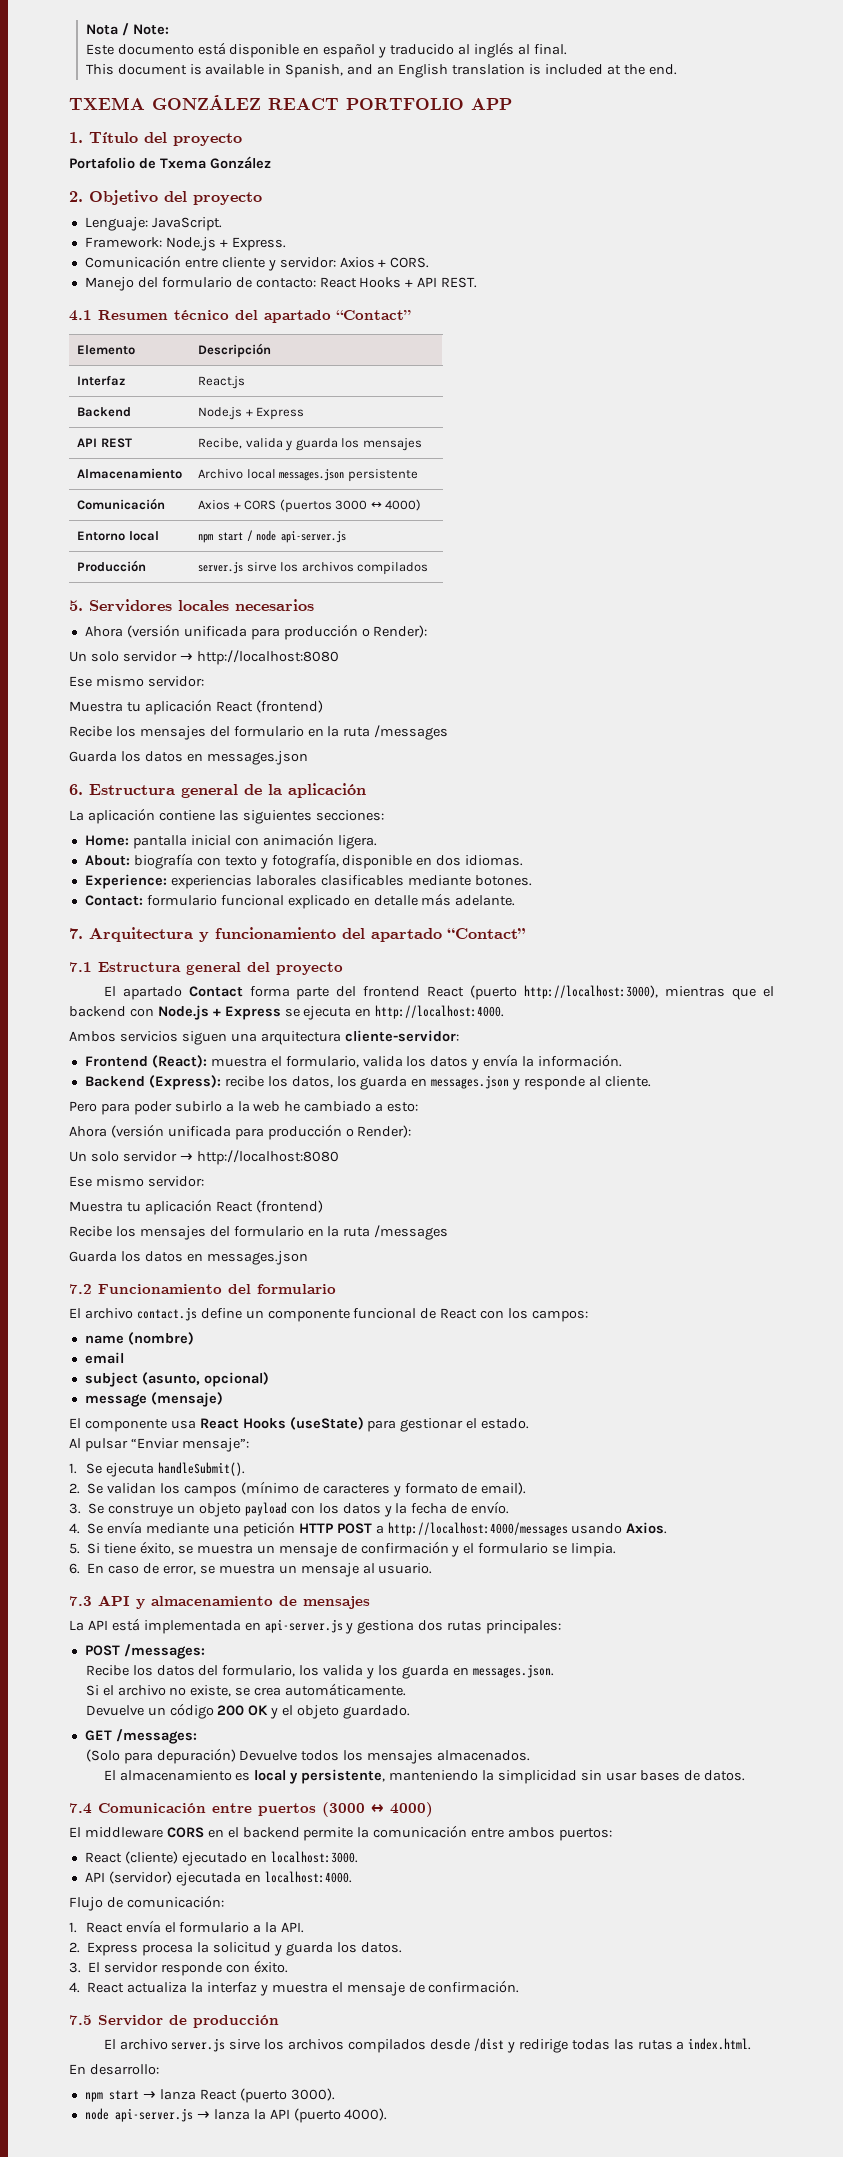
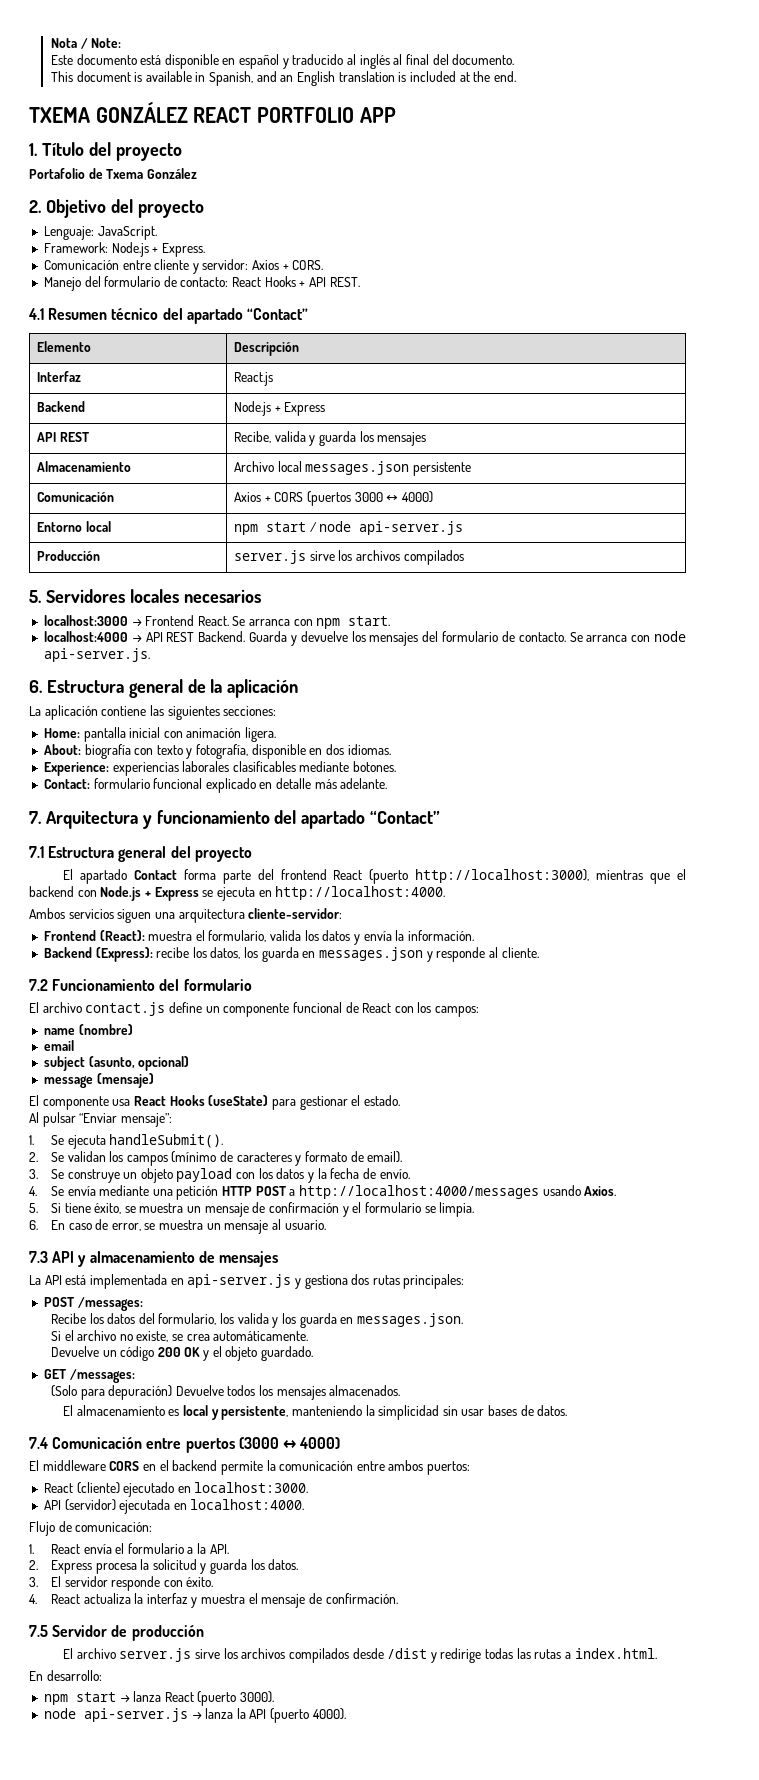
- Este documento está disponible en español y traducido al inglés al final.
+ Este documento está disponible en español y traducido al inglés al final del documento.
  5. Servidores locales necesarios
- Ahora (versión unificada para producción o Render):
- Un solo servidor → http://localhost:8080
- Ese mismo servidor:
- Muestra tu aplicación React (frontend)
- Recibe los mensajes del formulario en la ruta /messages
- Guarda los datos en messages.json
+ localhost:3000 → Frontend React. Se arranca con npm start.
+ localhost:4000 → API REST Backend. Guarda y devuelve los mensajes del formulario de contacto. Se arranca con node api-server.js.
- Pero para poder subirlo a la web he cambiado a esto:
- Ahora (versión unificada para producción o Render):
- Un solo servidor → http://localhost:8080
- Ese mismo servidor:
- Muestra tu aplicación React (frontend)
- Recibe los mensajes del formulario en la ruta /messages
- Guarda los datos en messages.json

